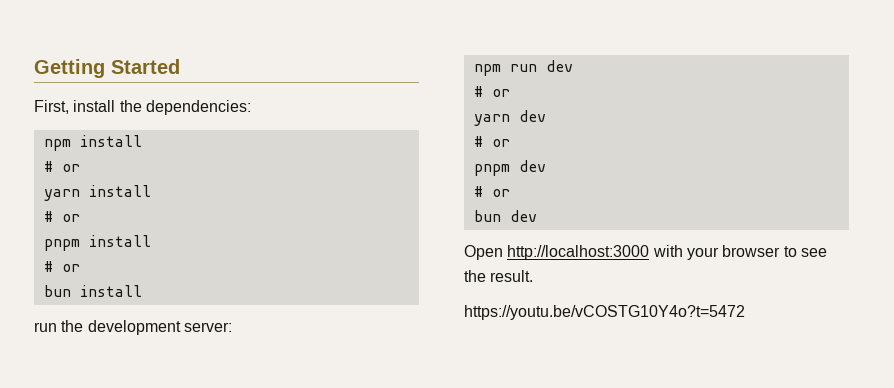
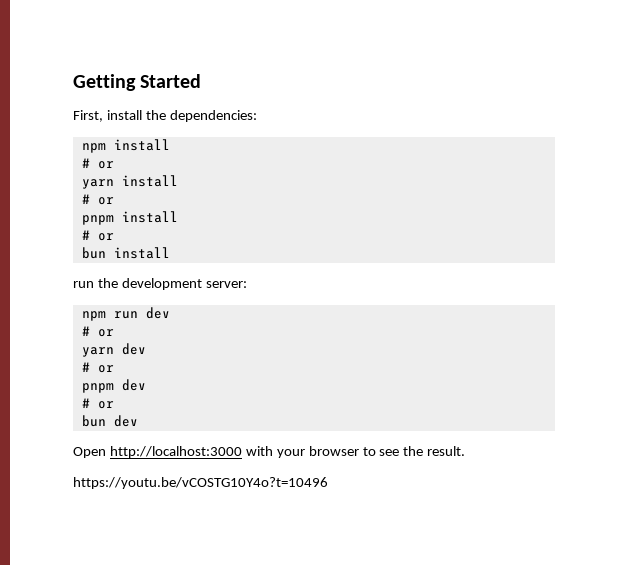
- https://youtu.be/vCOSTG10Y4o?t=5472
+ https://youtu.be/vCOSTG10Y4o?t=10496

